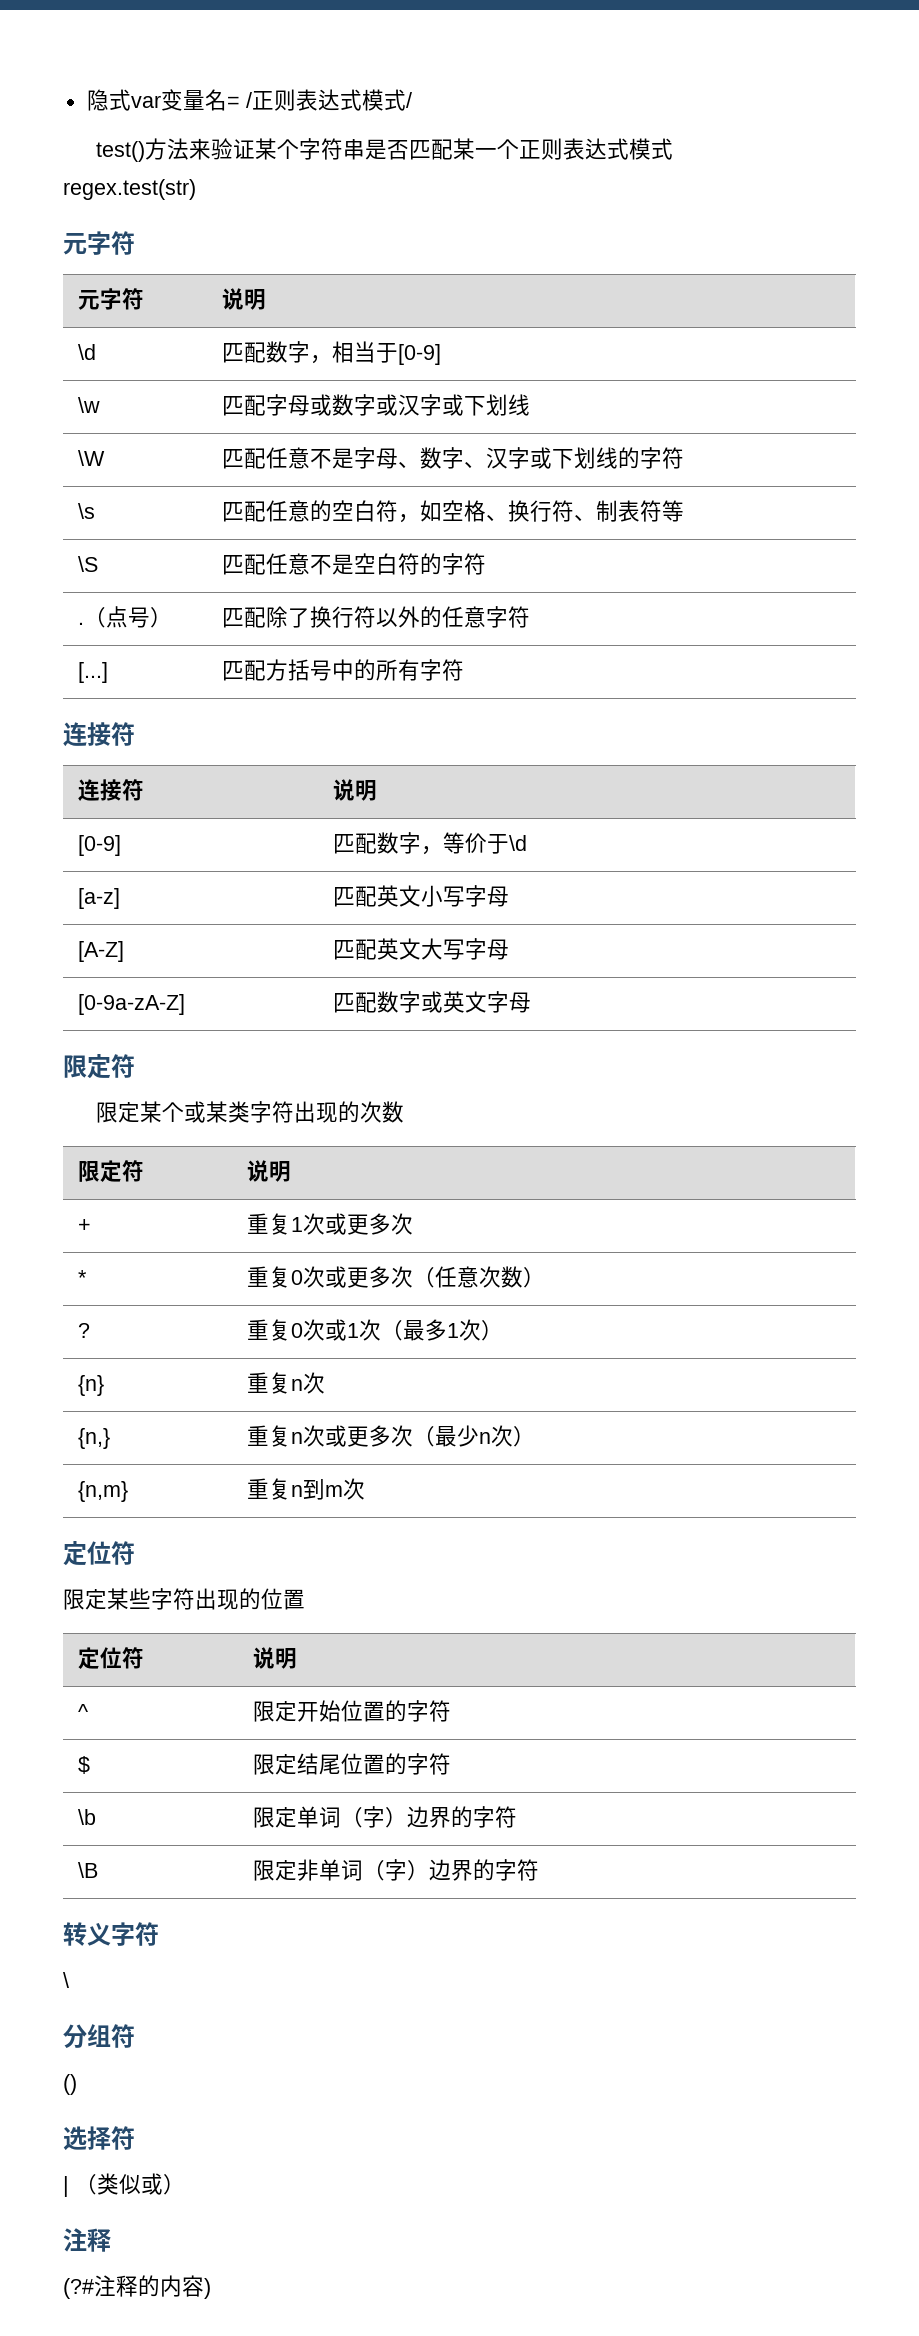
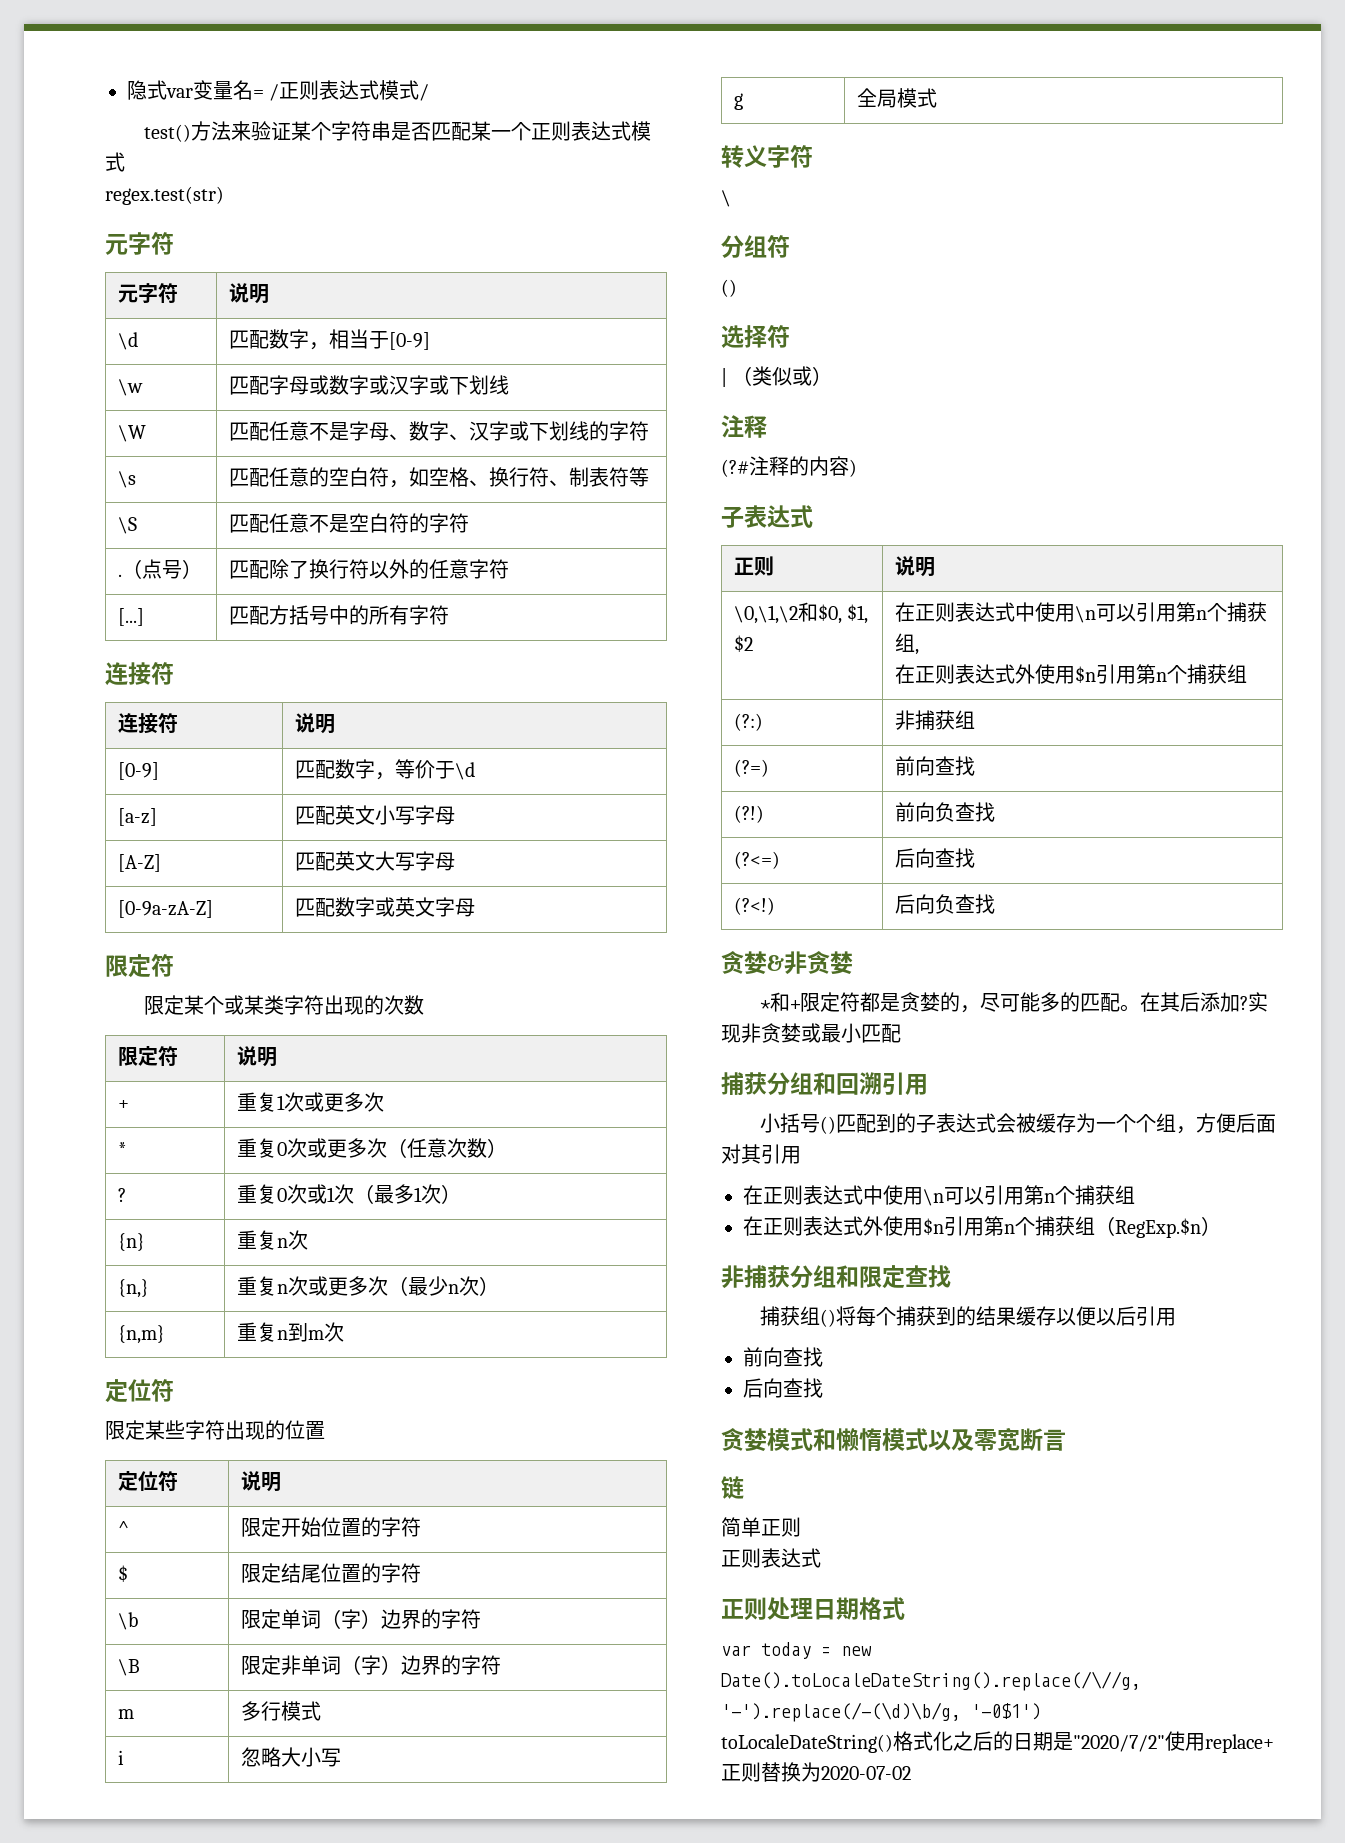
+ m | 多行模式
+ i | 忽略大小写
+ g | 全局模式
  (?#注释的内容)
+ 子表达式
+ 正则 | 说明
+ \0,\1,\2和$0, $1, $2 | 在正则表达式中使用\n可以引用第n个捕获组,
+ 在正则表达式外使用$n引用第n个捕获组
+ (?:) | 非捕获组
+ (?=) | 前向查找
+ (?!) | 前向负查找
+ (?<=) | 后向查找
+ (?<!) | 后向负查找
+ 贪婪&非贪婪
+ *和+限定符都是贪婪的，尽可能多的匹配。在其后添加?实现非贪婪或最小匹配
+ 捕获分组和回溯引用
+ 小括号()匹配到的子表达式会被缓存为一个个组，方便后面对其引用
+ 在正则表达式中使用\n可以引用第n个捕获组
+ 在正则表达式外使用$n引用第n个捕获组（RegExp.$n）
+ 非捕获分组和限定查找
+ 捕获组()将每个捕获到的结果缓存以便以后引用
+ 前向查找
+ 后向查找
+ 贪婪模式和懒惰模式以及零宽断言
+ 链
+ 简单正则
+ 正则表达式
+ 正则处理日期格式
+ var today = new Date().toLocaleDateString().replace(/\//g, '-').replace(/-(\d)\b/g, '-0$1')
+ toLocaleDateString()格式化之后的日期是"2020/7/2"使用replace+正则替换为2020-07-02

